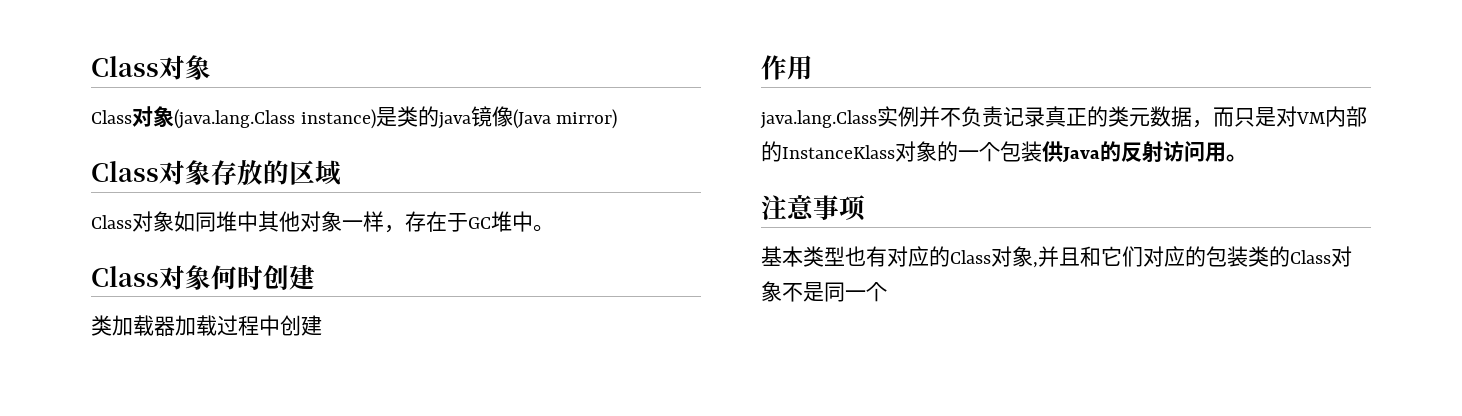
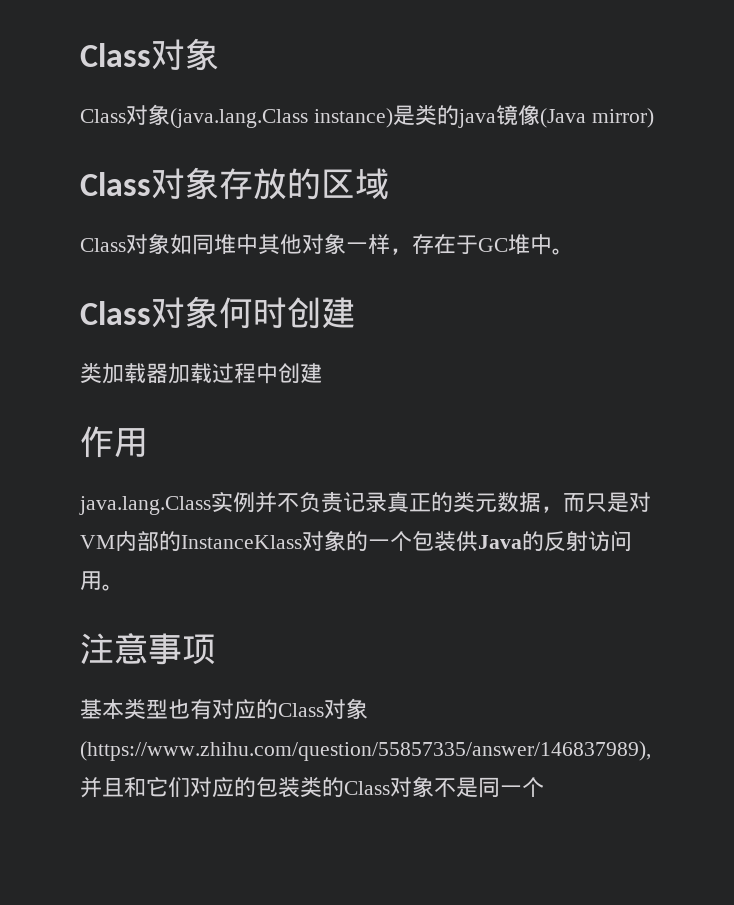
- 基本类型也有对应的Class对象,并且和它们对应的包装类的Class对象不是同一个
+ 基本类型也有对应的Class对象(https://www.zhihu.com/question/55857335/answer/146837989),并且和它们对应的包装类的Class对象不是同一个

